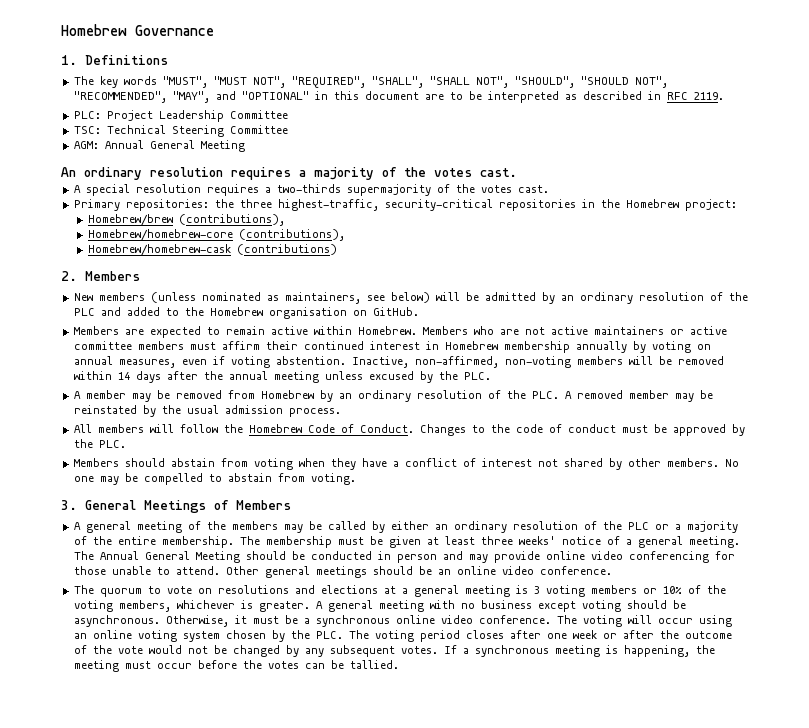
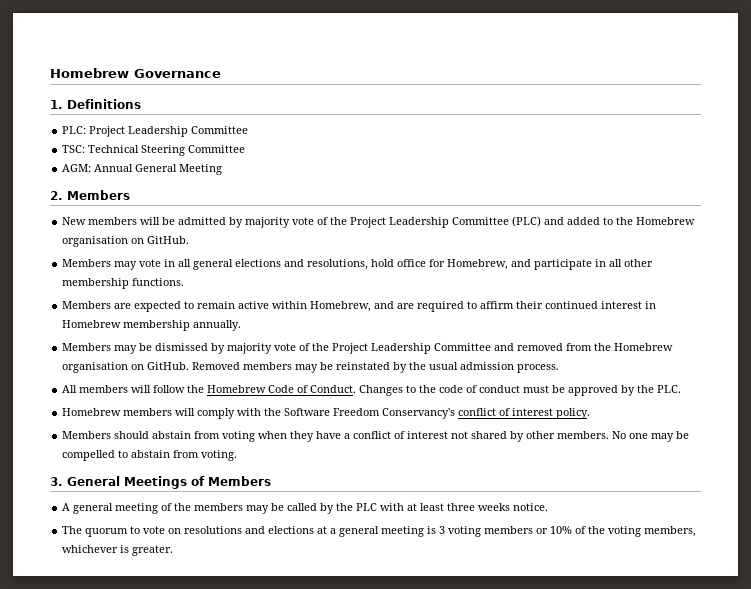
- The key words "MUST", "MUST NOT", "REQUIRED", "SHALL", "SHALL NOT", "SHOULD", "SHOULD NOT", "RECOMMENDED", "MAY", and "OPTIONAL" in this document are to be interpreted as described in RFC 2119.
- An ordinary resolution requires a majority of the votes cast.
- A special resolution requires a two-thirds supermajority of the votes cast.
- Primary repositories: the three highest-traffic, security-critical repositories in the Homebrew project:
- Homebrew/brew (contributions),
- Homebrew/homebrew-core (contributions),
- Homebrew/homebrew-cask (contributions)
  2. Members
- New members (unless nominated as maintainers, see below) will be admitted by an ordinary resolution of the PLC and added to the Homebrew organisation on GitHub.
+ New members will be admitted by majority vote of the Project Leadership Committee (PLC) and added to the Homebrew organisation on GitHub.
+ Members may vote in all general elections and resolutions, hold office for Homebrew, and participate in all other membership functions.
- Members are expected to remain active within Homebrew. Members who are not active maintainers or active committee members must affirm their continued interest in Homebrew membership annually by voting on annual measures, even if voting abstention. Inactive, non-affirmed, non-voting members will be removed within 14 days after the annual meeting unless excused by the PLC.
- A member may be removed from Homebrew by an ordinary resolution of the PLC. A removed member may be reinstated by the usual admission process.
+ Members are expected to remain active within Homebrew, and are required to affirm their continued interest in Homebrew membership annually.
+ Members may be dismissed by majority vote of the Project Leadership Committee and removed from the Homebrew organisation on GitHub. Removed members may be reinstated by the usual admission process.
+ Homebrew members will comply with the Software Freedom Conservancy's conflict of interest policy.
- A general meeting of the members may be called by either an ordinary resolution of the PLC or a majority of the entire membership. The membership must be given at least three weeks' notice of a general meeting. The Annual General Meeting should be conducted in person and may provide online video conferencing for those unable to attend. Other general meetings should be an online video conference.
+ A general meeting of the members may be called by the PLC with at least three weeks notice.
- A general meeting with no business except voting should be asynchronous. Otherwise, it must be a synchronous online video conference. The voting will occur using an online voting system chosen by the PLC. The voting period closes after one week or after the outcome of the vote would not be changed by any subsequent votes. If a synchronous meeting is happening, the meeting must occur before the votes can be tallied.

